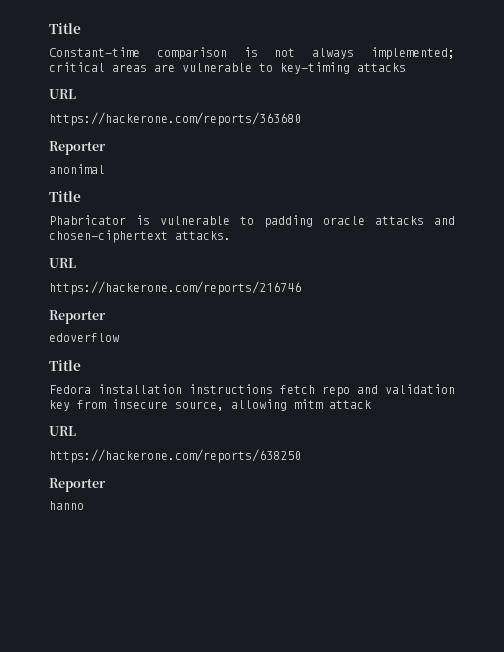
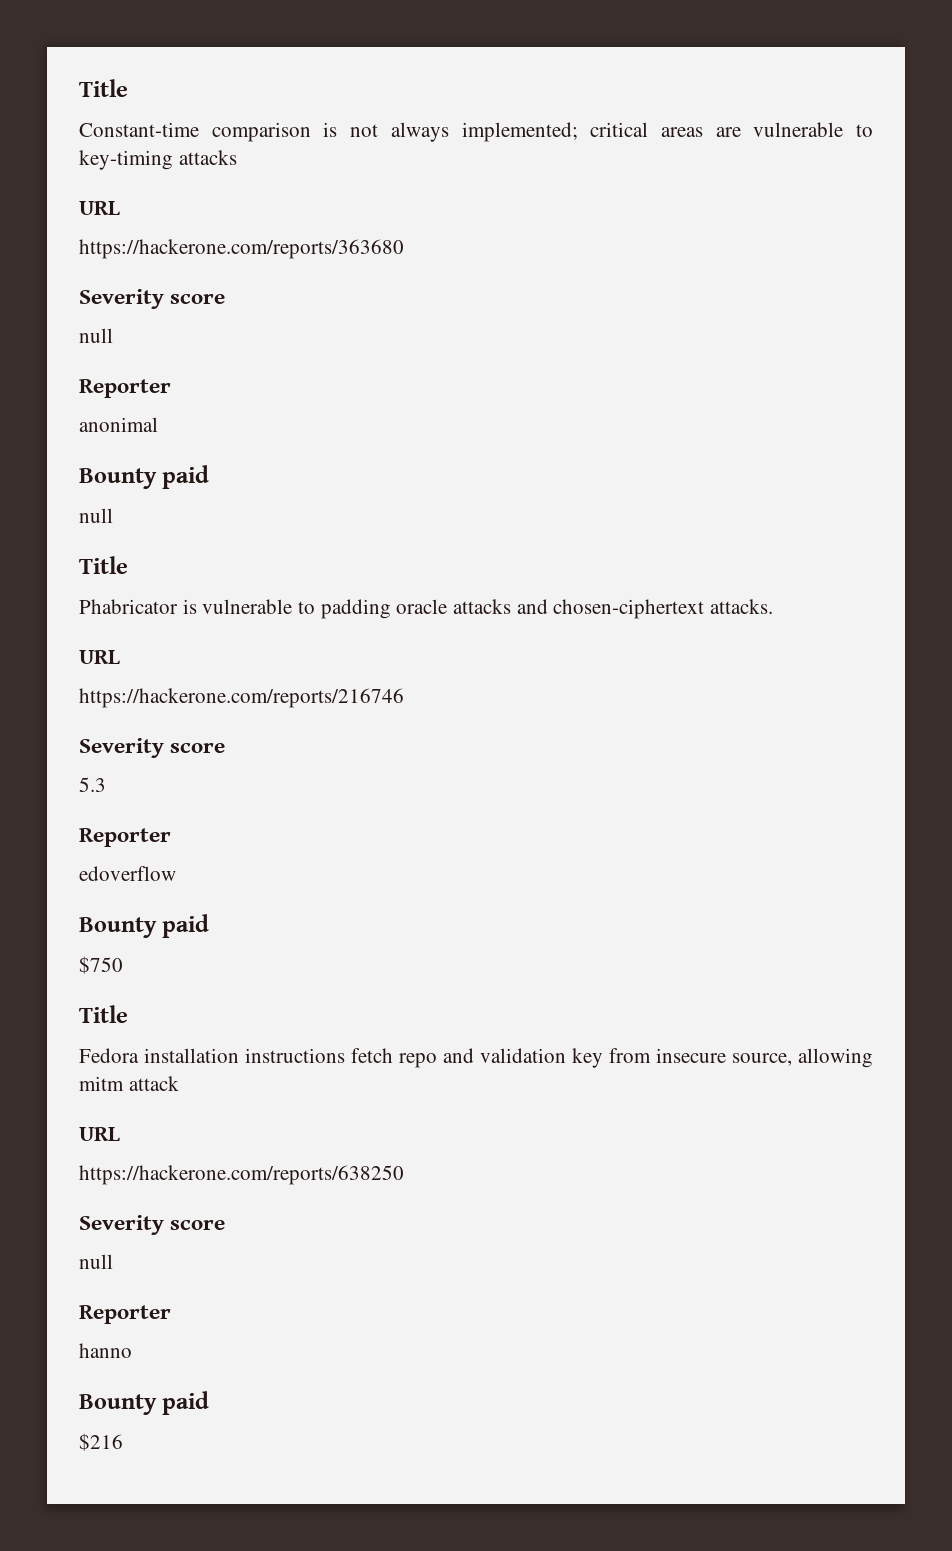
  https://hackerone.com/reports/363680
+ Severity score
+ null
  anonimal
+ Bounty paid
+ null
  https://hackerone.com/reports/216746
+ Severity score
+ 5.3
  edoverflow
+ Bounty paid
+ $750
  https://hackerone.com/reports/638250
+ Severity score
+ null
  hanno
+ Bounty paid
+ $216

